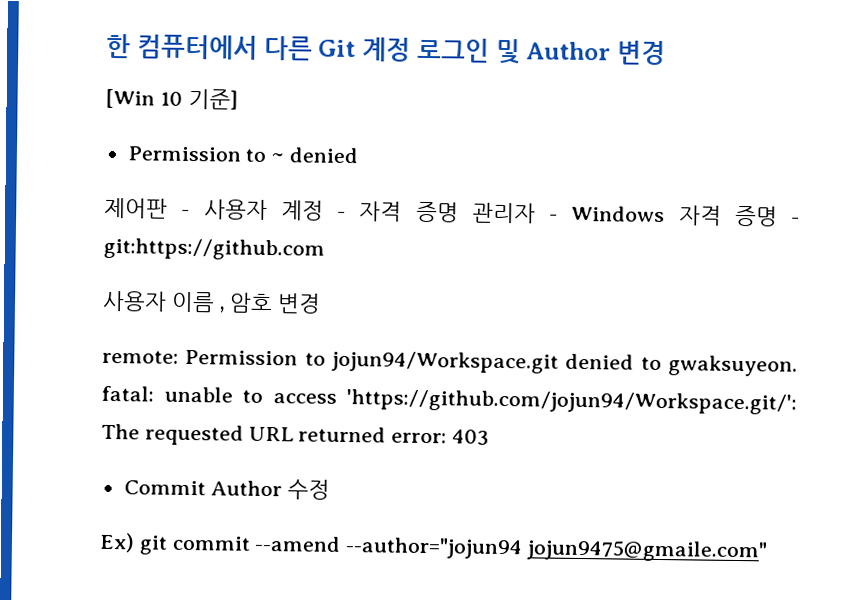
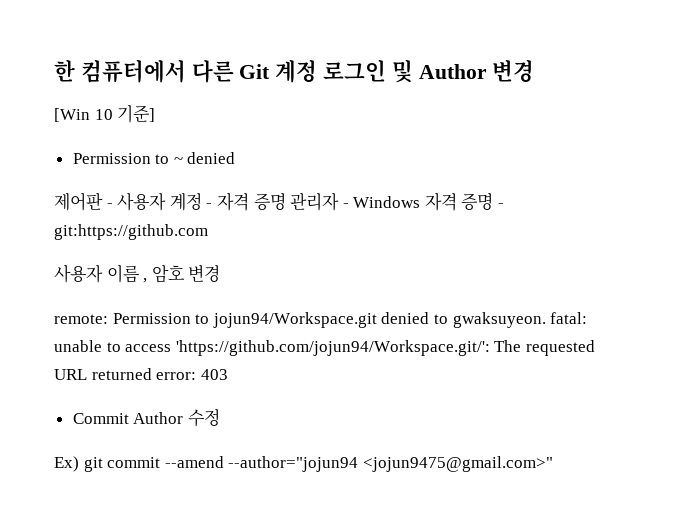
- Ex) git commit --amend --author="jojun94 jojun9475@gmaile.com"
+ Ex) git commit --amend --author="jojun94 <jojun9475@gmail.com>"

